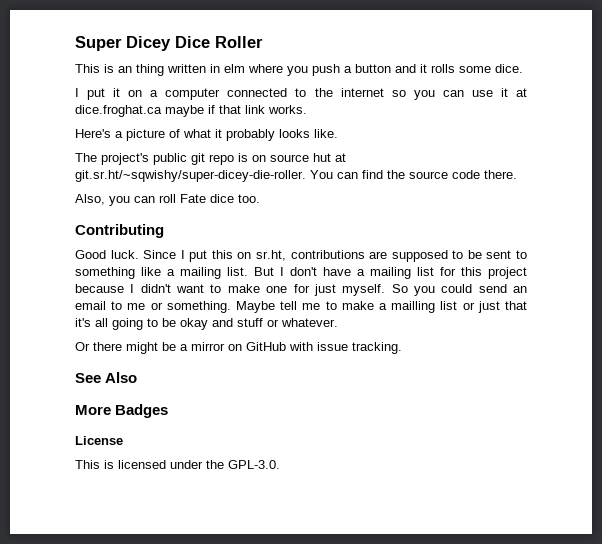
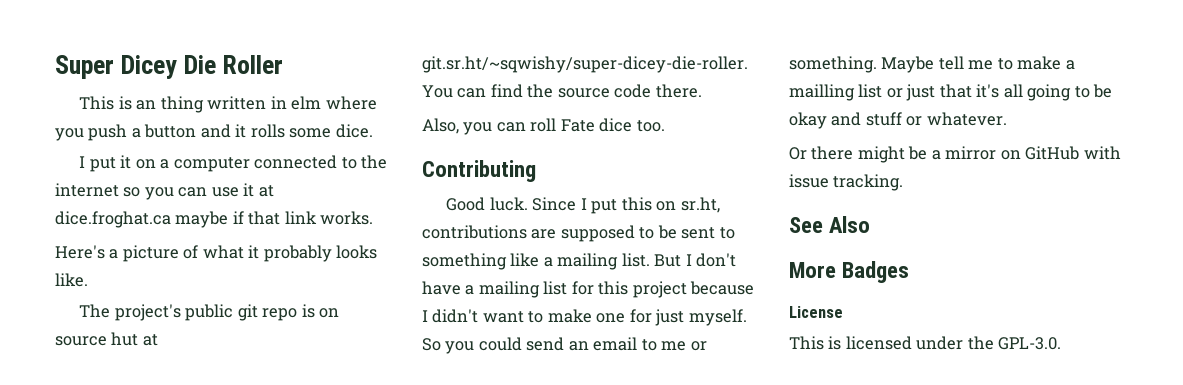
- Super Dicey Dice Roller
+ Super Dicey Die Roller

